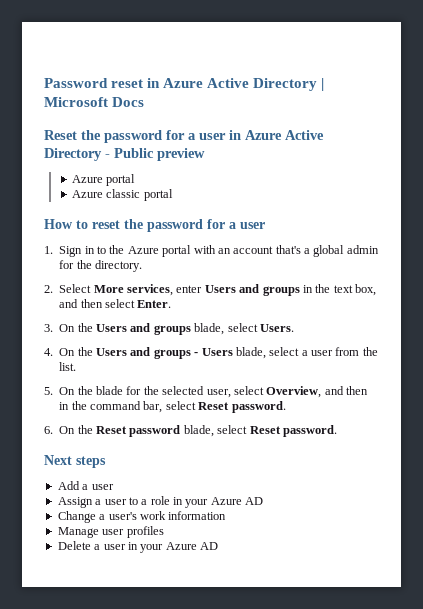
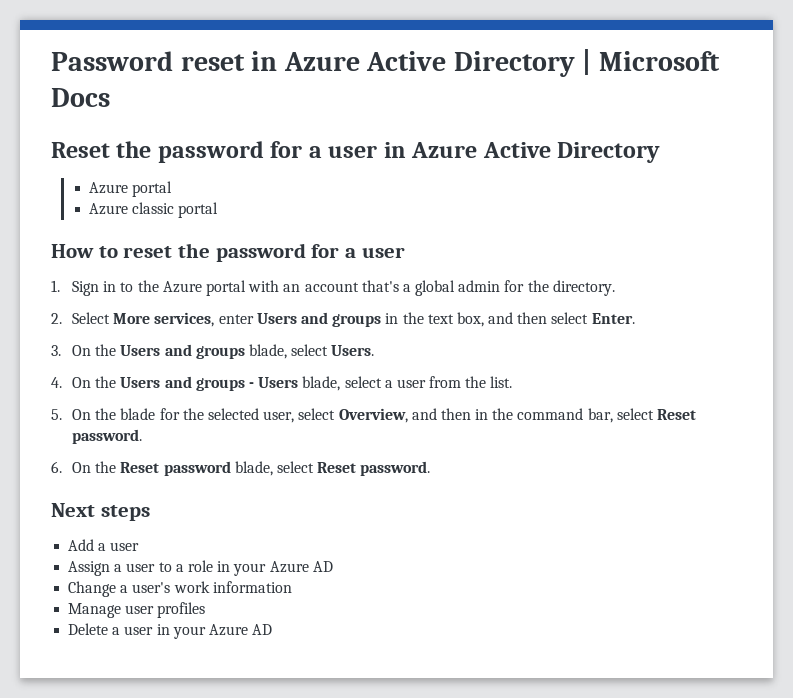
- Reset the password for a user in Azure Active Directory - Public preview
+ Reset the password for a user in Azure Active Directory

